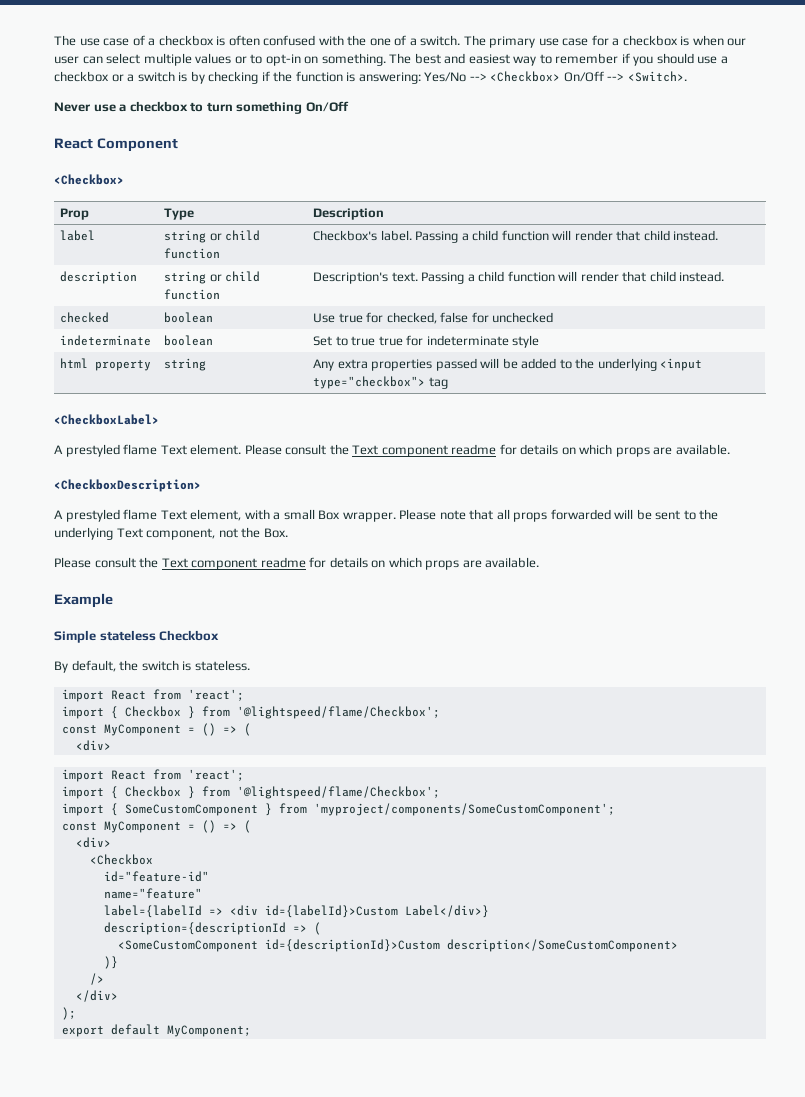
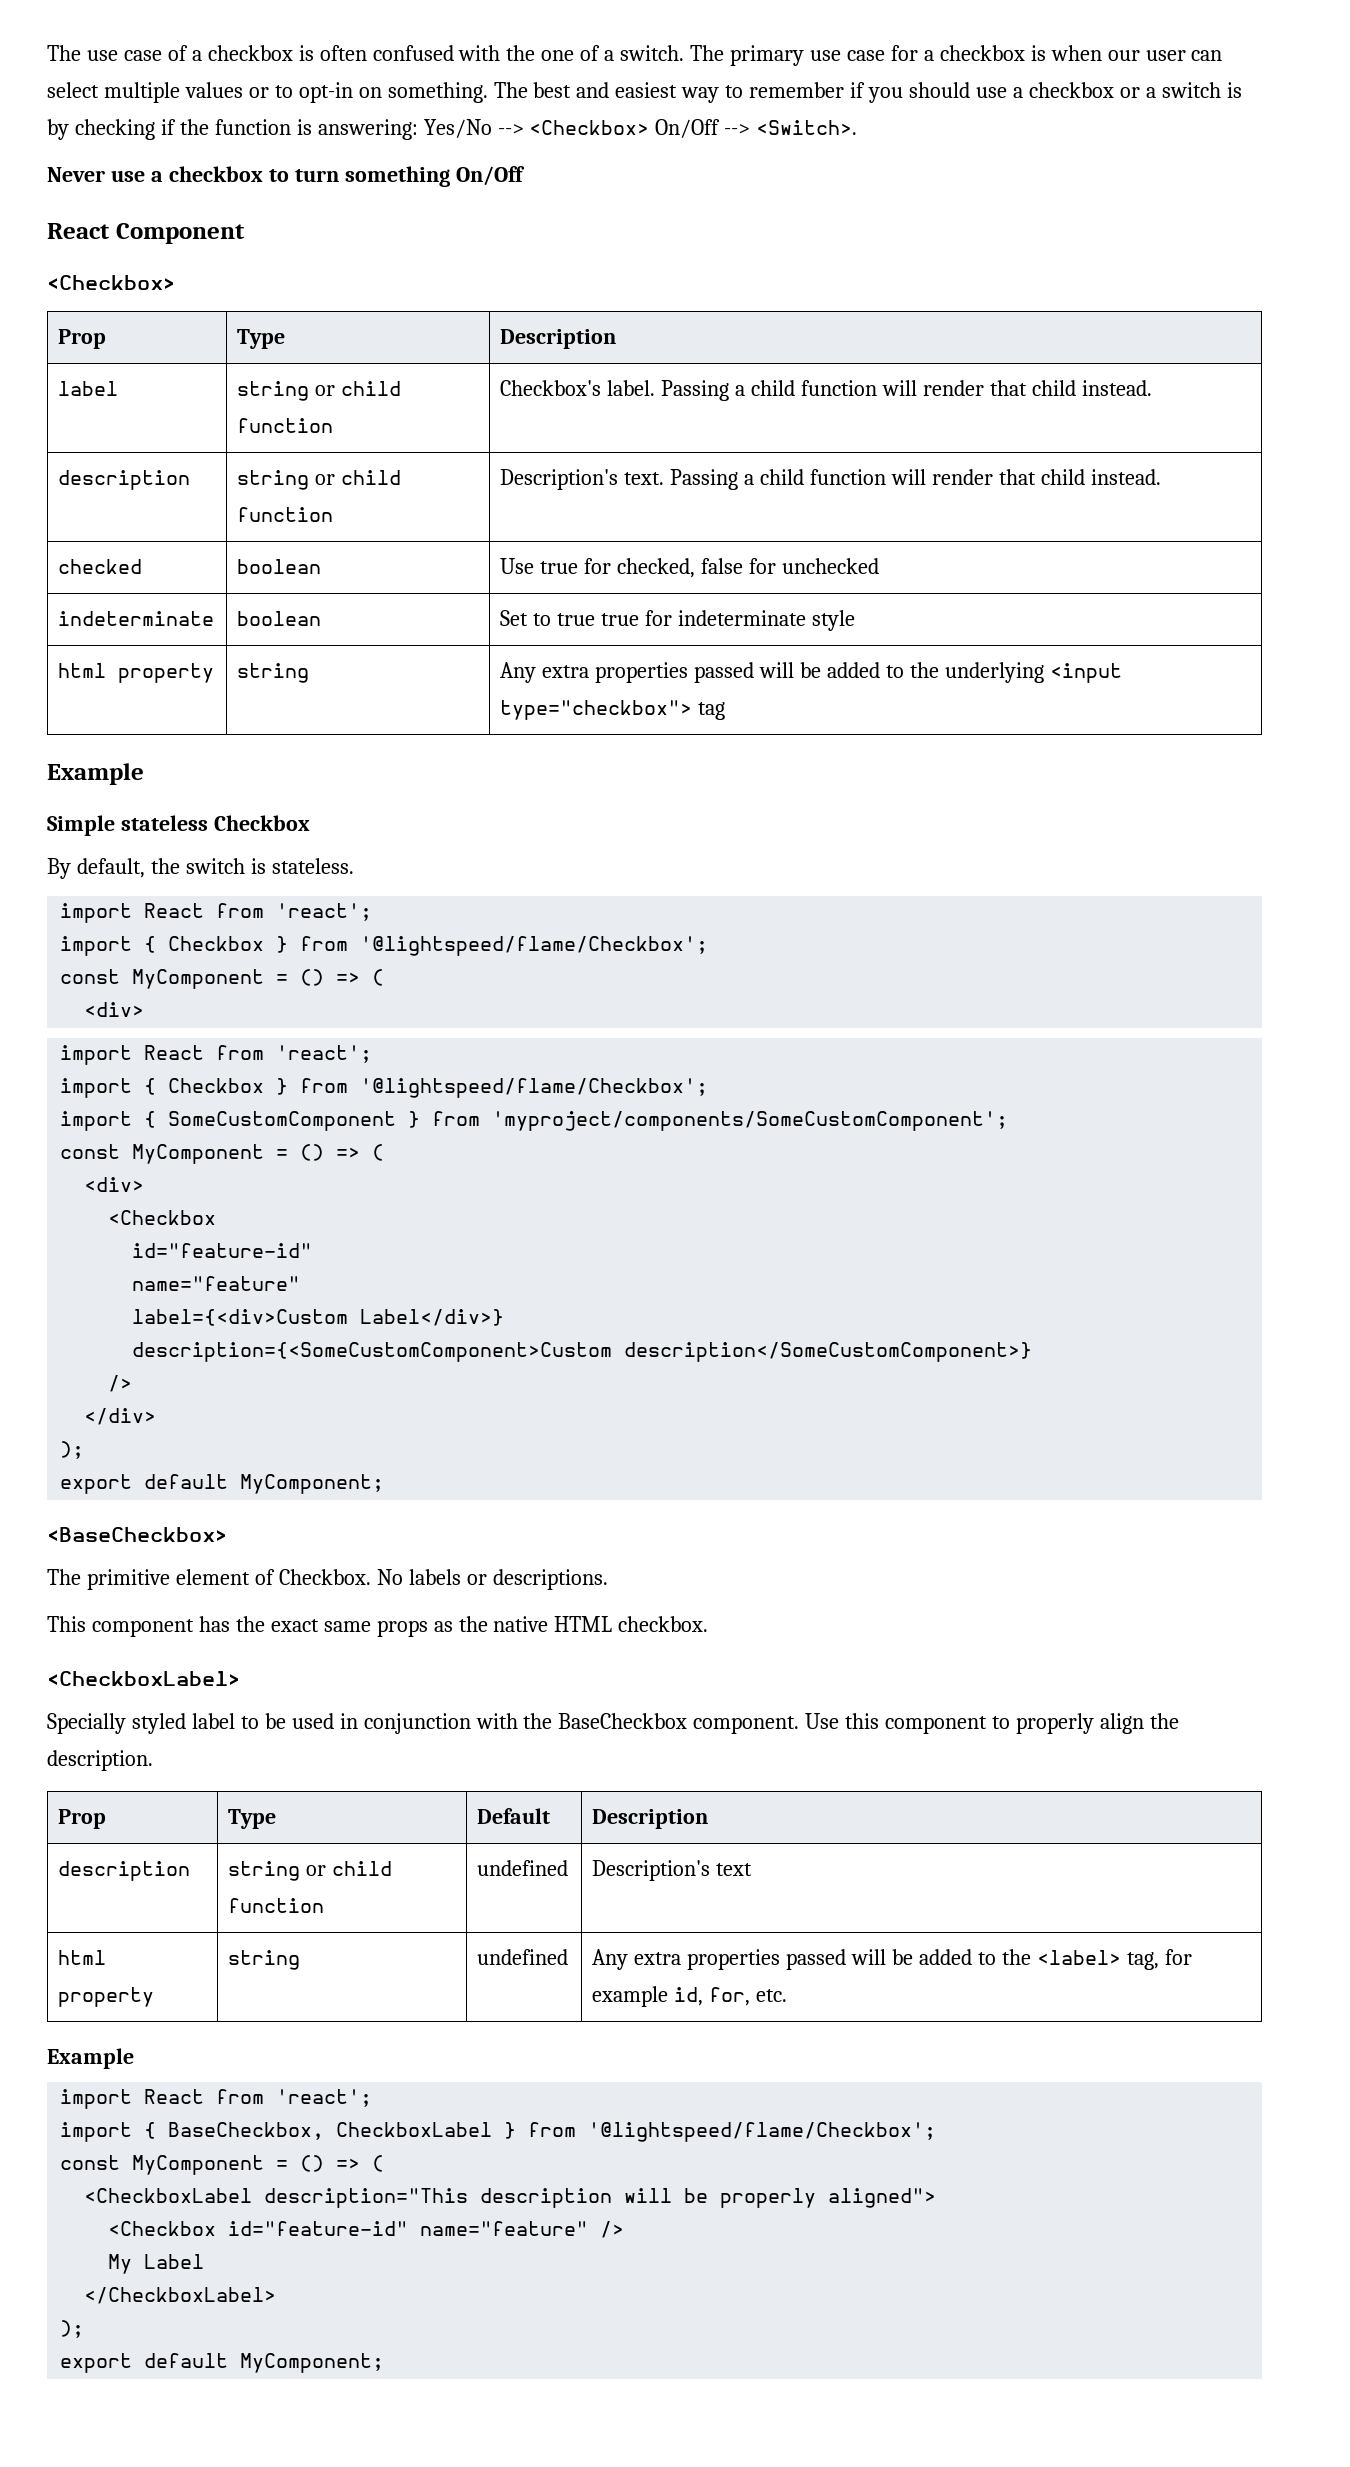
- <CheckboxLabel>
- A prestyled flame Text element. Please consult the Text component readme for details on which props are available.
- <CheckboxDescription>
- A prestyled flame Text element, with a small Box wrapper. Please note that all props forwarded will be sent to the underlying Text component, not the Box.
- Please consult the Text component readme for details on which props are available.
- label={labelId => <div id={labelId}>Custom Label</div>}
- description={descriptionId => (
- <SomeCustomComponent id={descriptionId}>Custom description</SomeCustomComponent>
- )}
+ label={<div>Custom Label</div>}
+ description={<SomeCustomComponent>Custom description</SomeCustomComponent>}
+ <BaseCheckbox>
+ The primitive element of Checkbox. No labels or descriptions.
+ This component has the exact same props as the native HTML checkbox.
+ <CheckboxLabel>
+ Specially styled label to be used in conjunction with the BaseCheckbox component. Use this component to properly align the description.
+ Prop | Type | Default | Description
+ description | string or child function | undefined | Description's text
+ html property | string | undefined | Any extra properties passed will be added to the <label> tag, for example id, for, etc.
+ Example
+ import React from 'react';
+ import { BaseCheckbox, CheckboxLabel } from '@lightspeed/flame/Checkbox';
+ const MyComponent = () => (
+ <CheckboxLabel description="This description will be properly aligned">
+ <Checkbox id="feature-id" name="feature" />
+ My Label
+ </CheckboxLabel>
+ );
+ export default MyComponent;

